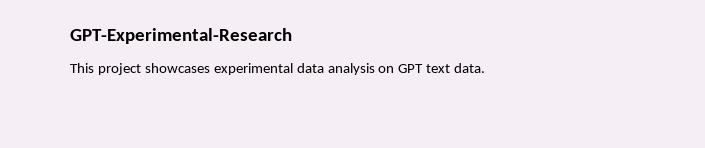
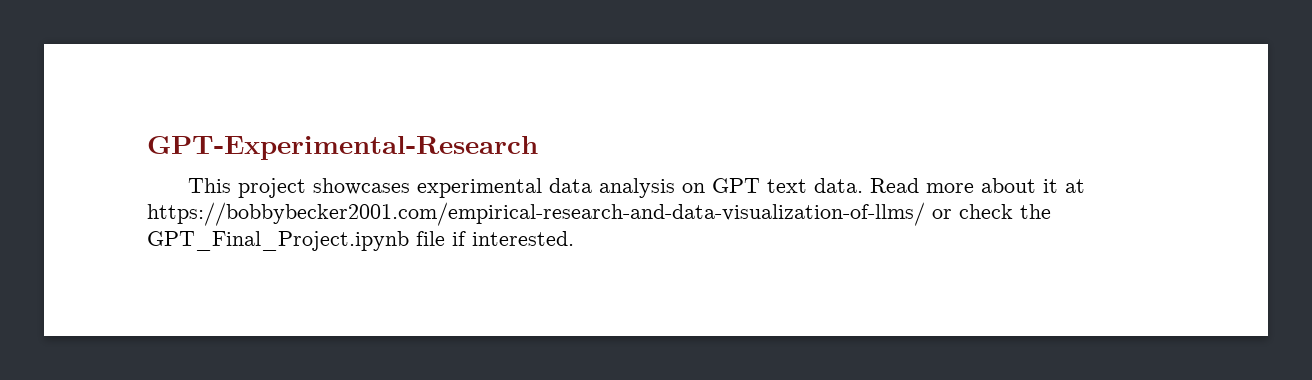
+ Read more about it at https://bobbybecker2001.com/empirical-research-and-data-visualization-of-llms/ or check the GPT_Final_Project.ipynb file if interested.

